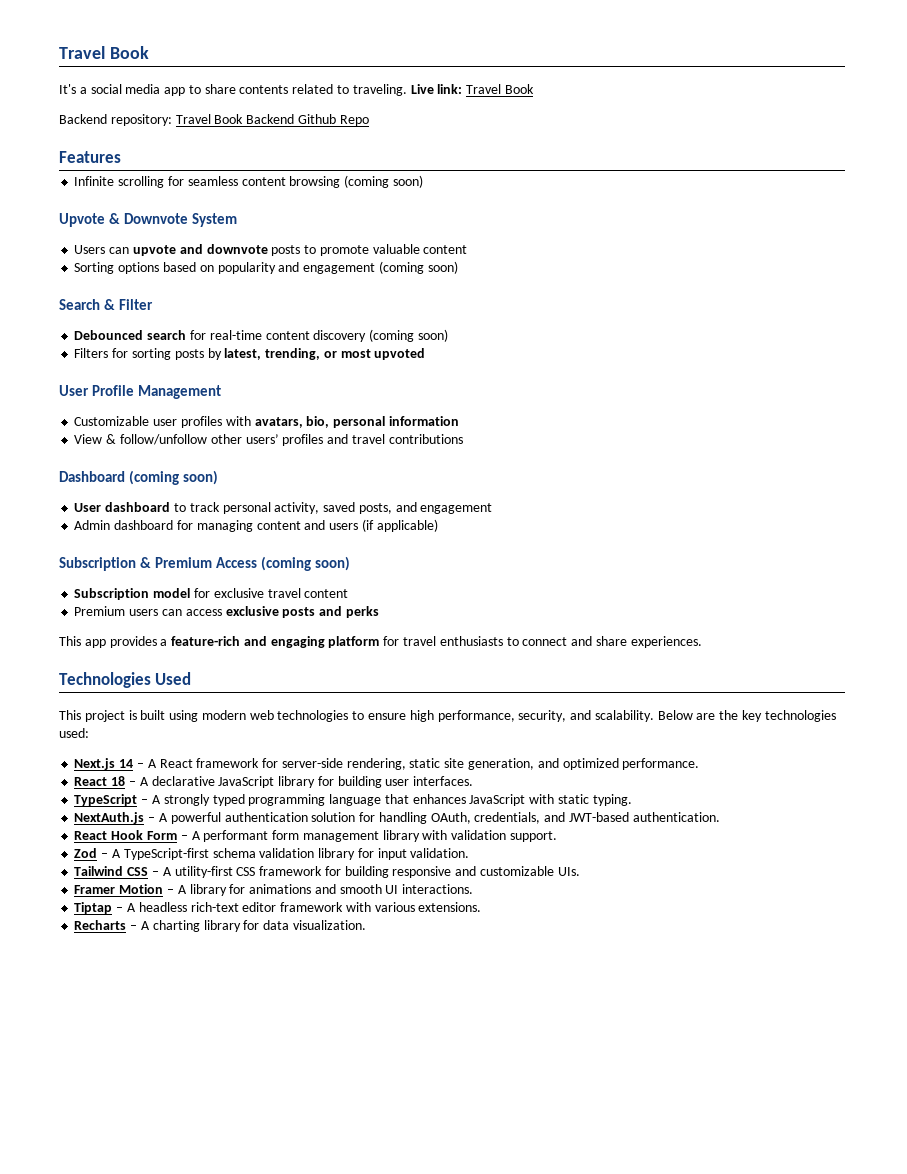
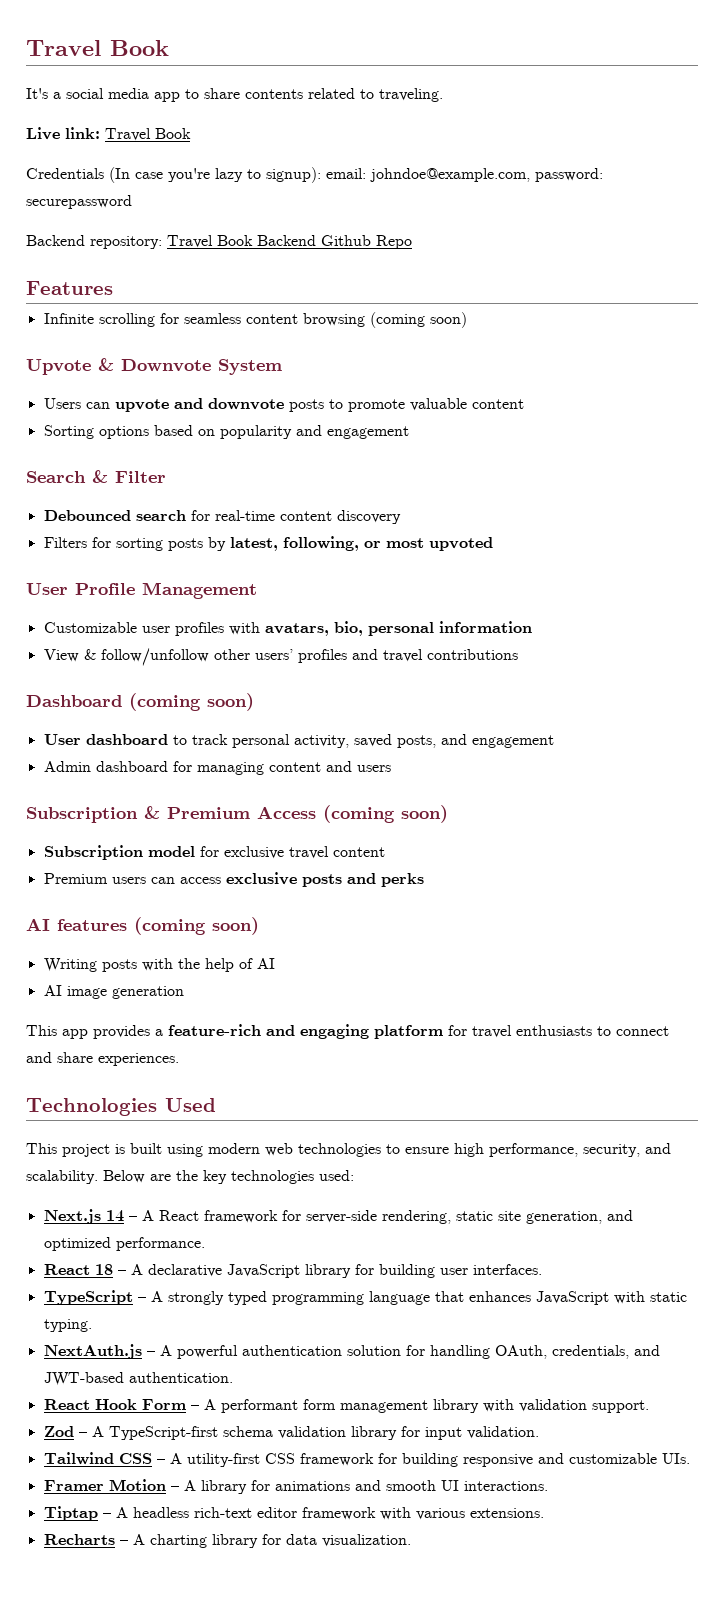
- It's a social media app to share contents related to traveling. Live link: Travel Book
+ It's a social media app to share contents related to traveling.
+ Live link: Travel Book
+ Credentials (In case you're lazy to signup): email: johndoe@example.com, password: securepassword
- Sorting options based on popularity and engagement (coming soon)
+ Sorting options based on popularity and engagement
- Debounced search for real-time content discovery (coming soon)
+ Debounced search for real-time content discovery
- Filters for sorting posts by latest, trending, or most upvoted
+ Filters for sorting posts by latest, following, or most upvoted
- Admin dashboard for managing content and users (if applicable)
+ Admin dashboard for managing content and users
+ AI features (coming soon)
+ Writing posts with the help of AI
+ AI image generation

